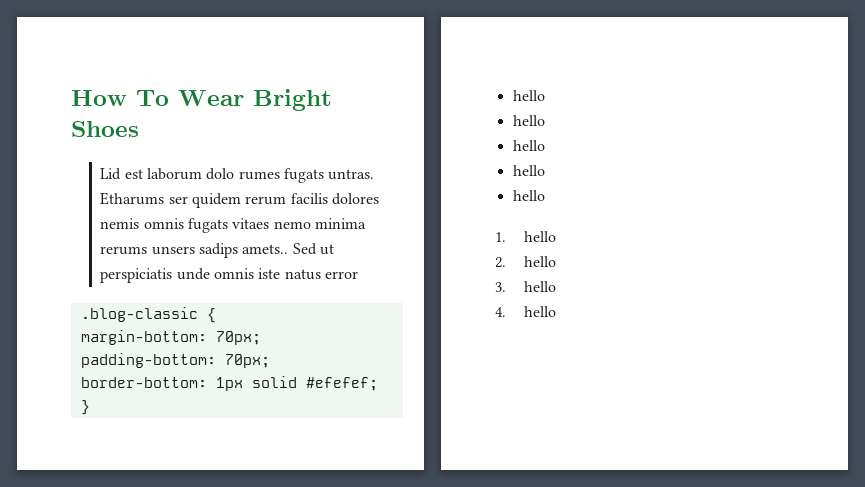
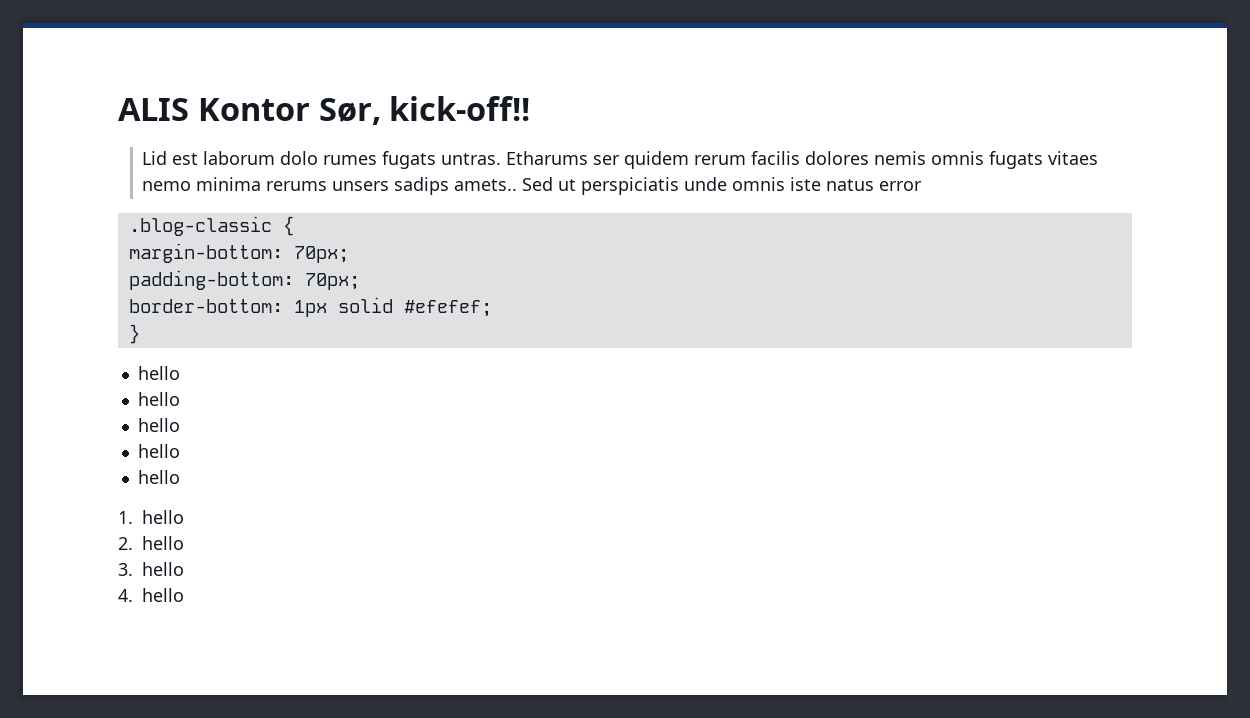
- How To Wear Bright Shoes
+ ALIS Kontor Sør, kick-off!!

